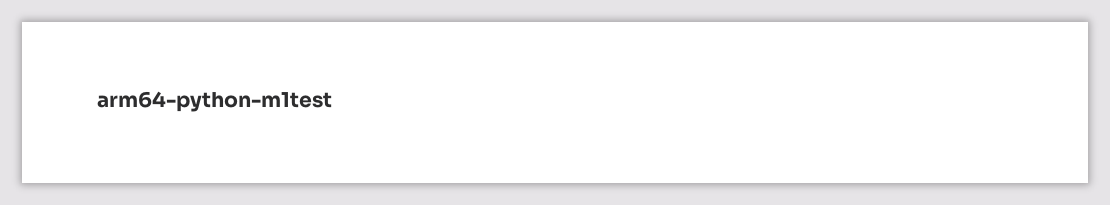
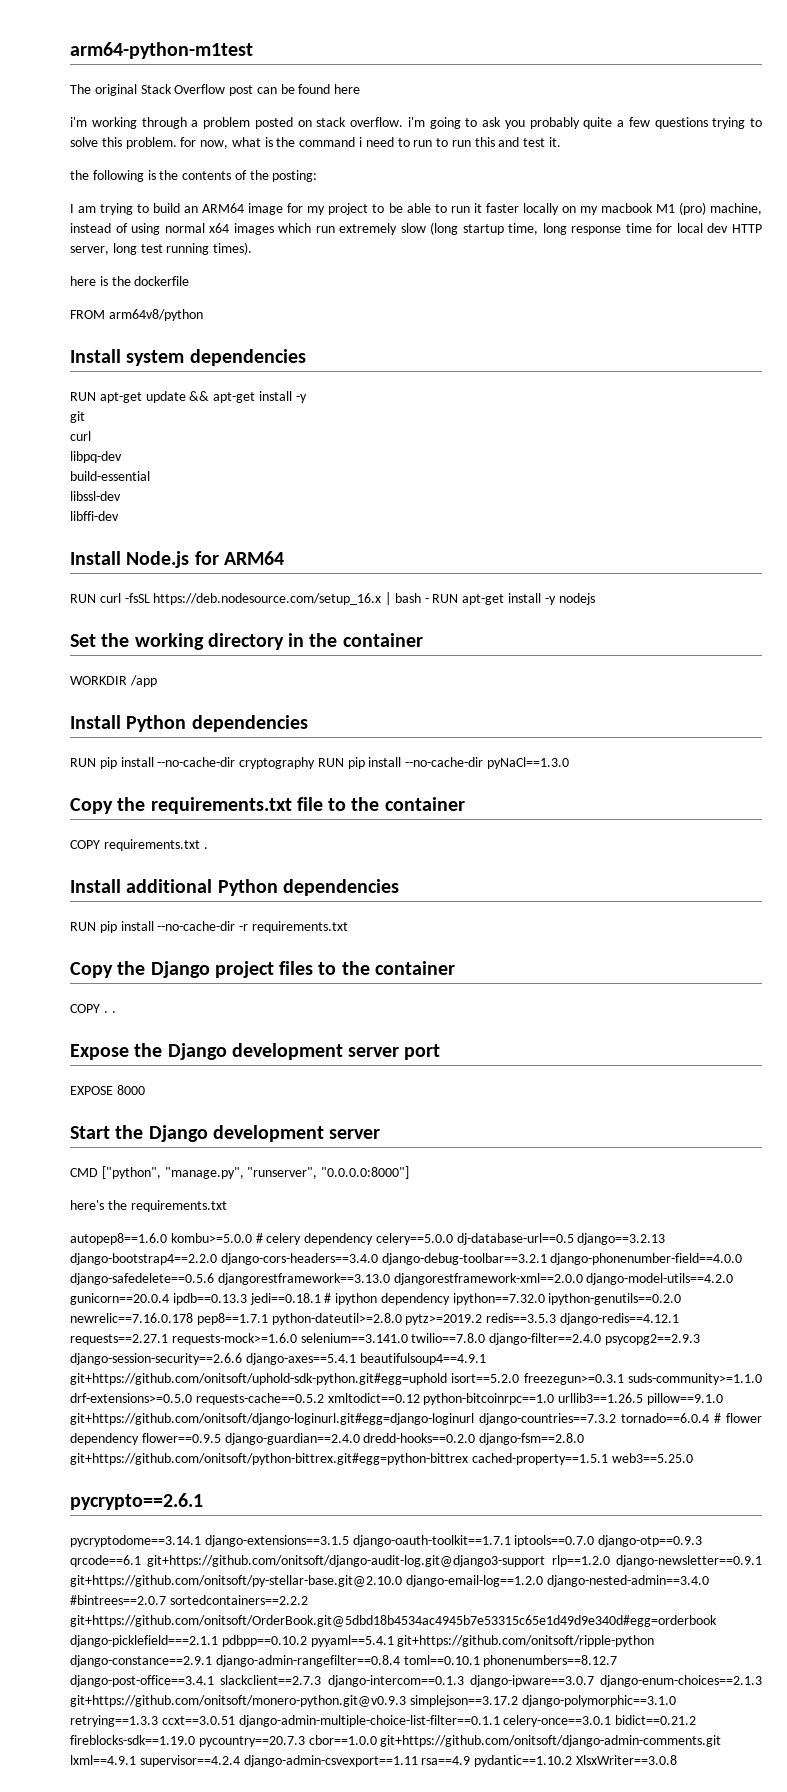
+ The original Stack Overflow post can be found here
+ i'm working through a problem posted on stack overflow. i'm going to ask you probably quite a few questions trying to solve this problem. for now, what is the command i need to run to run this and test it.
+ the following is the contents of the posting:
+ I am trying to build an ARM64 image for my project to be able to run it faster locally on my macbook M1 (pro) machine, instead of using normal x64 images which run extremely slow (long startup time, long response time for local dev HTTP server, long test running times).
+ here is the dockerfile
+ FROM arm64v8/python
+ Install system dependencies
+ RUN apt-get update && apt-get install -y
+ git
+ curl
+ libpq-dev
+ build-essential
+ libssl-dev
+ libffi-dev
+ Install Node.js for ARM64
+ RUN curl -fsSL https://deb.nodesource.com/setup_16.x | bash - RUN apt-get install -y nodejs
+ Set the working directory in the container
+ WORKDIR /app
+ Install Python dependencies
+ RUN pip install --no-cache-dir cryptography RUN pip install --no-cache-dir pyNaCl==1.3.0
+ Copy the requirements.txt file to the container
+ COPY requirements.txt .
+ Install additional Python dependencies
+ RUN pip install --no-cache-dir -r requirements.txt
+ Copy the Django project files to the container
+ COPY . .
+ Expose the Django development server port
+ EXPOSE 8000
+ Start the Django development server
+ CMD ["python", "manage.py", "runserver", "0.0.0.0:8000"]
+ here's the requirements.txt
+ autopep8==1.6.0 kombu>=5.0.0 # celery dependency celery==5.0.0 dj-database-url==0.5 django==3.2.13 django-bootstrap4==2.2.0 django-cors-headers==3.4.0 django-debug-toolbar==3.2.1 django-phonenumber-field==4.0.0 django-safedelete==0.5.6 djangorestframework==3.13.0 djangorestframework-xml==2.0.0 django-model-utils==4.2.0 gunicorn==20.0.4 ipdb==0.13.3 jedi==0.18.1 # ipython dependency ipython==7.32.0 ipython-genutils==0.2.0 newrelic==7.16.0.178 pep8==1.7.1 python-dateutil>=2.8.0 pytz>=2019.2 redis==3.5.3 django-redis==4.12.1 requests==2.27.1 requests-mock>=1.6.0 selenium==3.141.0 twilio==7.8.0 django-filter==2.4.0 psycopg2==2.9.3 django-session-security==2.6.6 django-axes==5.4.1 beautifulsoup4==4.9.1 git+https://github.com/onitsoft/uphold-sdk-python.git#egg=uphold isort==5.2.0 freezegun>=0.3.1 suds-community>=1.1.0 drf-extensions>=0.5.0 requests-cache==0.5.2 xmltodict==0.12 python-bitcoinrpc==1.0 urllib3==1.26.5 pillow==9.1.0 git+https://github.com/onitsoft/django-loginurl.git#egg=django-loginurl django-countries==7.3.2 tornado==6.0.4 # flower dependency flower==0.9.5 django-guardian==2.4.0 dredd-hooks==0.2.0 django-fsm==2.8.0 git+https://github.com/onitsoft/python-bittrex.git#egg=python-bittrex cached-property==1.5.1 web3==5.25.0
+ pycrypto==2.6.1
+ pycryptodome==3.14.1 django-extensions==3.1.5 django-oauth-toolkit==1.7.1 iptools==0.7.0 django-otp==0.9.3 qrcode==6.1 git+https://github.com/onitsoft/django-audit-log.git@django3-support rlp==1.2.0 django-newsletter==0.9.1 git+https://github.com/onitsoft/py-stellar-base.git@2.10.0 django-email-log==1.2.0 django-nested-admin==3.4.0 #bintrees==2.0.7 sortedcontainers==2.2.2 git+https://github.com/onitsoft/OrderBook.git@5dbd18b4534ac4945b7e53315c65e1d49d9e340d#egg=orderbook django-picklefield===2.1.1 pdbpp==0.10.2 pyyaml==5.4.1 git+https://github.com/onitsoft/ripple-python django-constance==2.9.1 django-admin-rangefilter==0.8.4 toml==0.10.1 phonenumbers==8.12.7 django-post-office==3.4.1 slackclient==2.7.3 django-intercom==0.1.3 django-ipware==3.0.7 django-enum-choices==2.1.3 git+https://github.com/onitsoft/monero-python.git@v0.9.3 simplejson==3.17.2 django-polymorphic==3.1.0 retrying==1.3.3 ccxt==3.0.51 django-admin-multiple-choice-list-filter==0.1.1 celery-once==3.0.1 bidict==0.21.2 fireblocks-sdk==1.19.0 pycountry==20.7.3 cbor==1.0.0 git+https://github.com/onitsoft/django-admin-comments.git lxml==4.9.1 supervisor==4.2.4 django-admin-csvexport==1.11 rsa==4.9 pydantic==1.10.2 XlsxWriter==3.0.8

